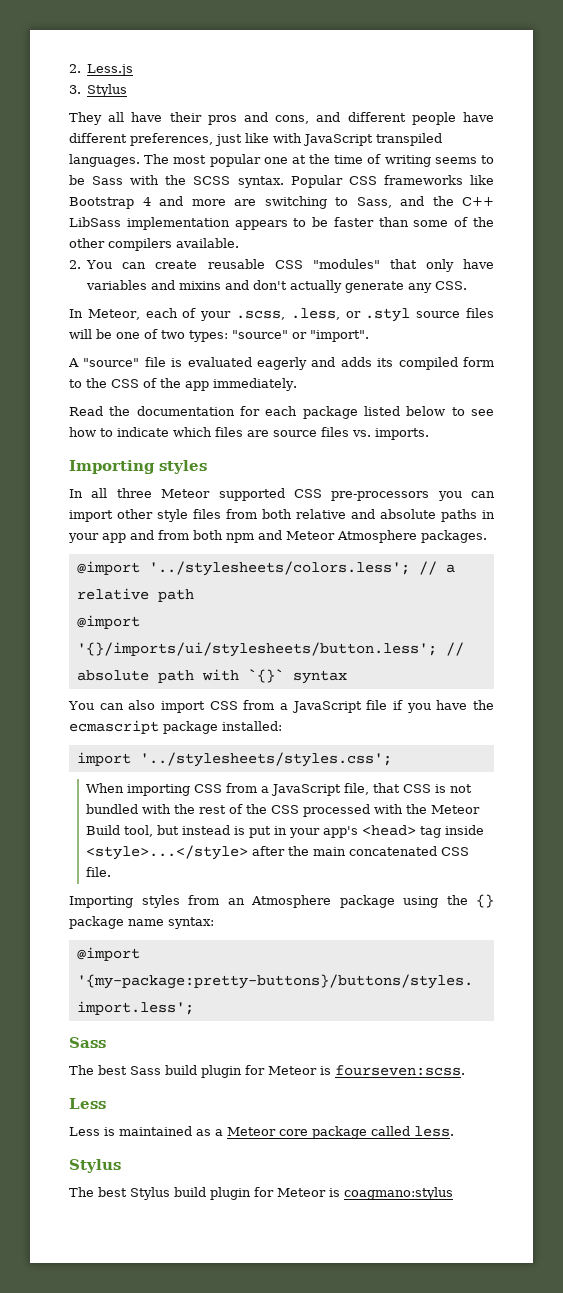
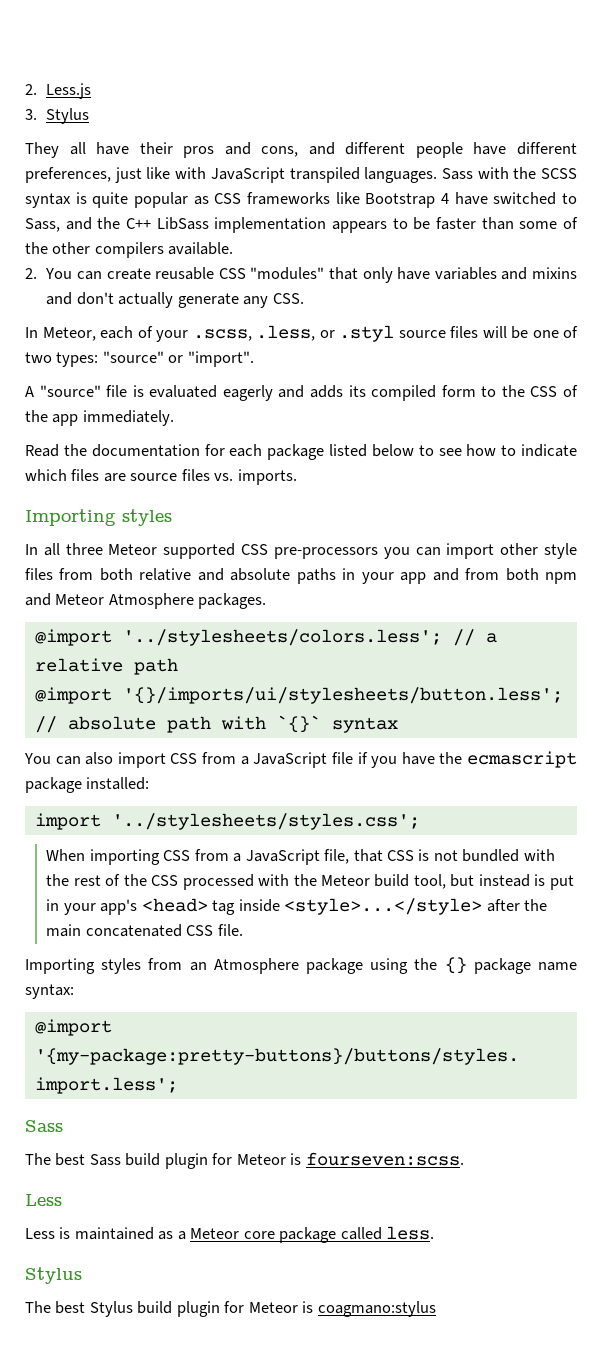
- The most popular one at the time of writing seems to be Sass with the SCSS syntax. Popular CSS frameworks like Bootstrap 4 and more are switching to Sass, and the C++ LibSass implementation appears to be faster than some of the other compilers available.
+ Sass with the SCSS syntax is quite popular as CSS frameworks like Bootstrap 4 have switched to Sass, and the C++ LibSass implementation appears to be faster than some of the other compilers available.
- When importing CSS from a JavaScript file, that CSS is not bundled with the rest of the CSS processed with the Meteor Build tool, but instead is put in your app's <head> tag inside <style>...</style> after the main concatenated CSS file.
+ When importing CSS from a JavaScript file, that CSS is not bundled with the rest of the CSS processed with the Meteor build tool, but instead is put in your app's <head> tag inside <style>...</style> after the main concatenated CSS file.

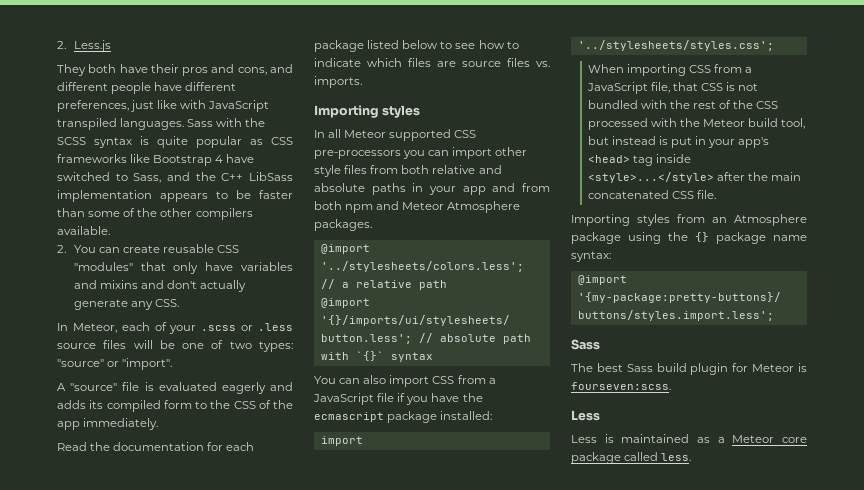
- 3. Stylus
- They all have their pros and cons, and different people have different preferences, just like with JavaScript transpiled languages.
+ They both have their pros and cons, and different people have different preferences, just like with JavaScript transpiled languages.
- In Meteor, each of your .scss, .less, or .styl source files will be one of two types: "source" or "import".
+ In Meteor, each of your .scss or .less source files will be one of two types: "source" or "import".
- In all three Meteor supported CSS pre-processors you can import other style files from both relative and absolute paths in your app and from both npm and Meteor Atmosphere packages.
+ In all Meteor supported CSS pre-processors you can import other style files from both relative and absolute paths in your app and from both npm and Meteor Atmosphere packages.
  Less is maintained as a Meteor core package called less.
- Stylus
- The best Stylus build plugin for Meteor is coagmano:stylus

